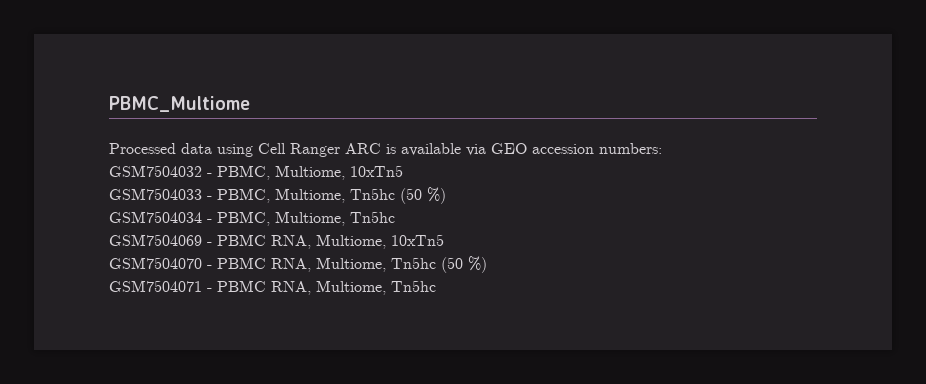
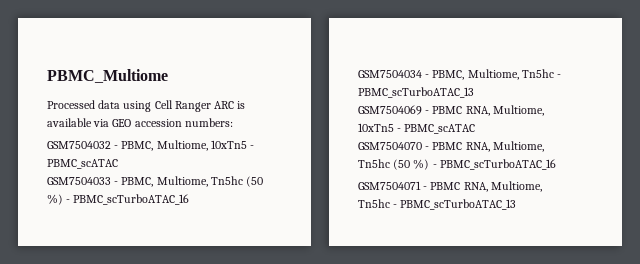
- GSM7504032 - PBMC, Multiome, 10xTn5
+ GSM7504032 - PBMC, Multiome, 10xTn5 - PBMC_scATAC
- GSM7504033 - PBMC, Multiome, Tn5hc (50 %)
+ GSM7504033 - PBMC, Multiome, Tn5hc (50 %) - PBMC_scTurboATAC_16
- GSM7504034 - PBMC, Multiome, Tn5hc
+ GSM7504034 - PBMC, Multiome, Tn5hc - PBMC_scTurboATAC_13
- GSM7504069 - PBMC RNA, Multiome, 10xTn5
+ GSM7504069 - PBMC RNA, Multiome, 10xTn5 - PBMC_scATAC
- GSM7504070 - PBMC RNA, Multiome, Tn5hc (50 %)
+ GSM7504070 - PBMC RNA, Multiome, Tn5hc (50 %) - PBMC_scTurboATAC_16
- GSM7504071 - PBMC RNA, Multiome, Tn5hc
+ GSM7504071 - PBMC RNA, Multiome, Tn5hc - PBMC_scTurboATAC_13

